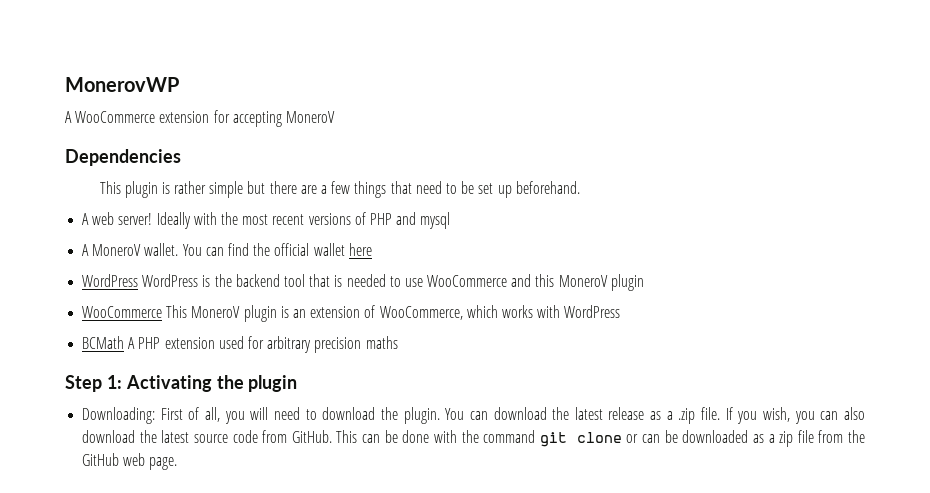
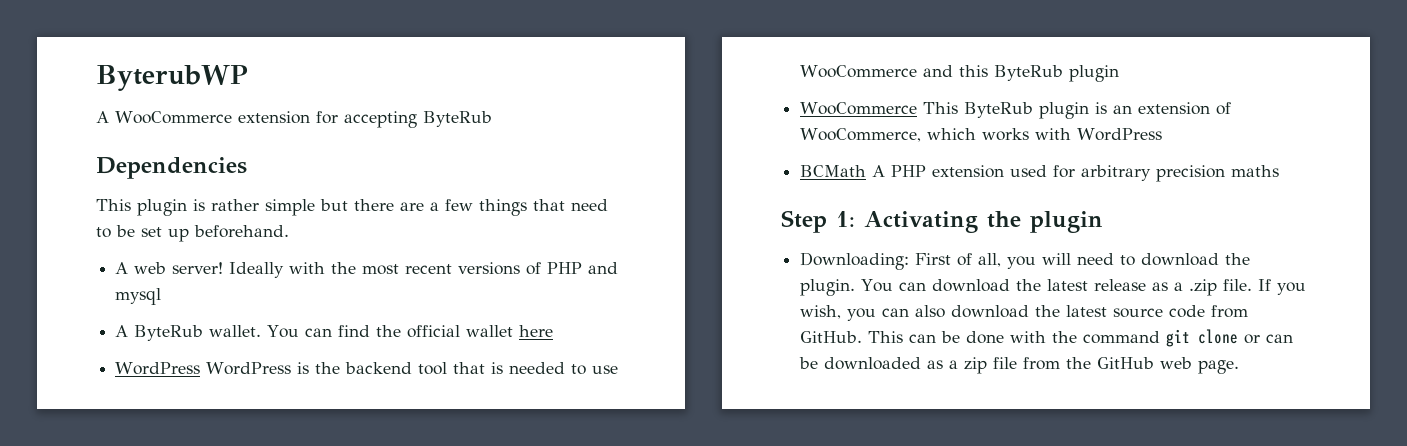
- MonerovWP
+ ByterubWP
- A WooCommerce extension for accepting MoneroV
+ A WooCommerce extension for accepting ByteRub
- A MoneroV wallet.
+ A ByteRub wallet.
- WordPress WordPress is the backend tool that is needed to use WooCommerce and this MoneroV plugin
+ WordPress WordPress is the backend tool that is needed to use WooCommerce and this ByteRub plugin
- WooCommerce This MoneroV plugin is an extension of WooCommerce, which works with WordPress
+ WooCommerce This ByteRub plugin is an extension of WooCommerce, which works with WordPress

